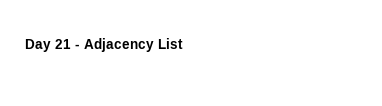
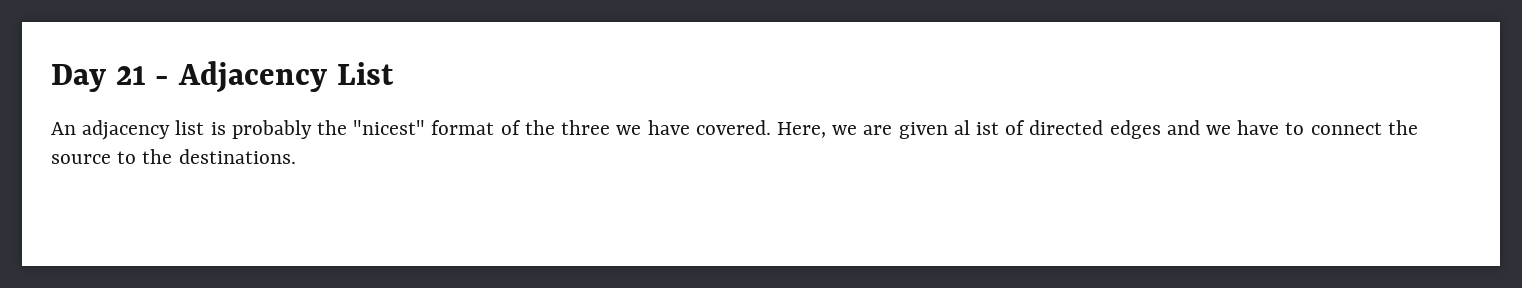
+ An adjacency list is probably the "nicest" format of the three we have covered. Here, we are given al ist of directed edges and we have to connect the source to the destinations.

